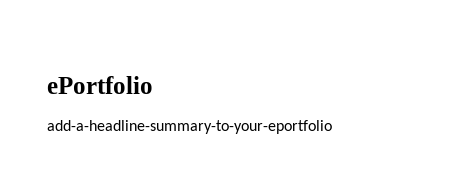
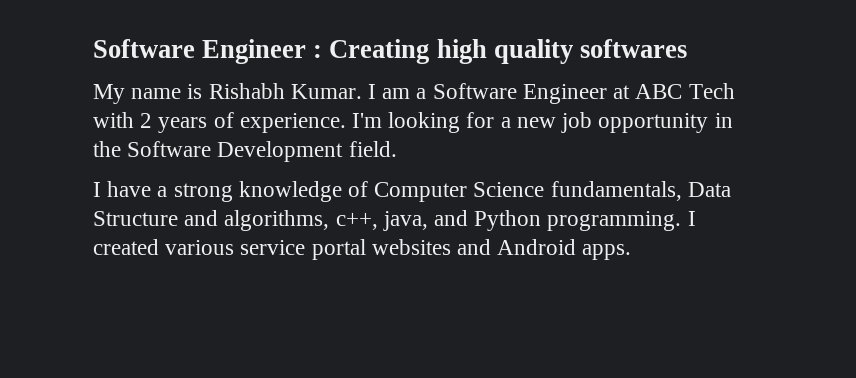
- ePortfolio
- add-a-headline-summary-to-your-eportfolio
+ Software Engineer : Creating high quality softwares
+ My name is Rishabh Kumar. I am a Software Engineer at ABC Tech with 2 years of experience. I'm looking for a new job opportunity in the Software Development field.
+ I have a strong knowledge of Computer Science fundamentals, Data Structure and algorithms, c++, java, and Python programming. I created various service portal websites and Android apps.

